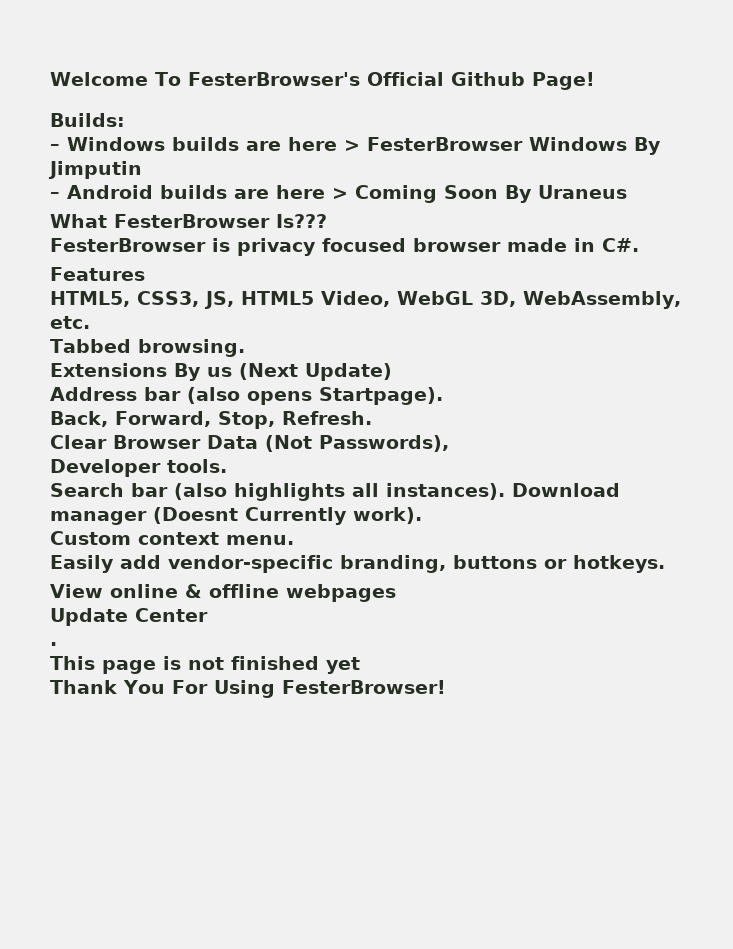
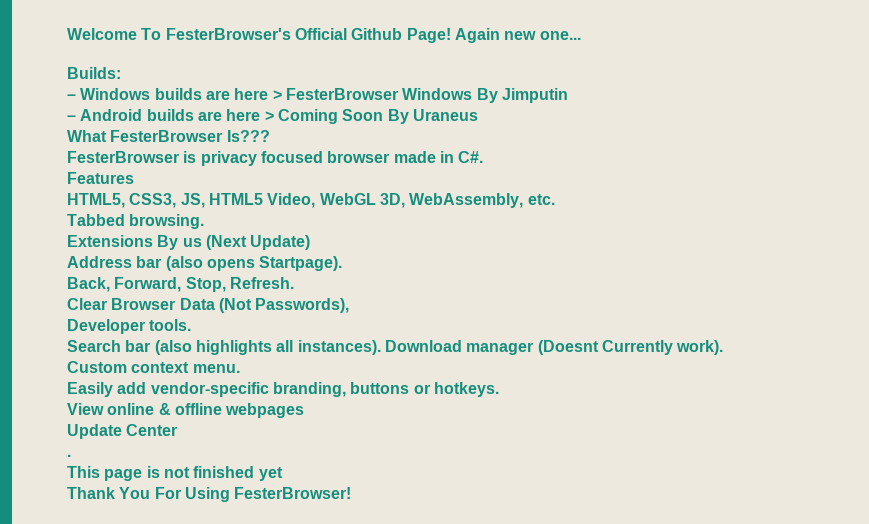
+ Again new one...

